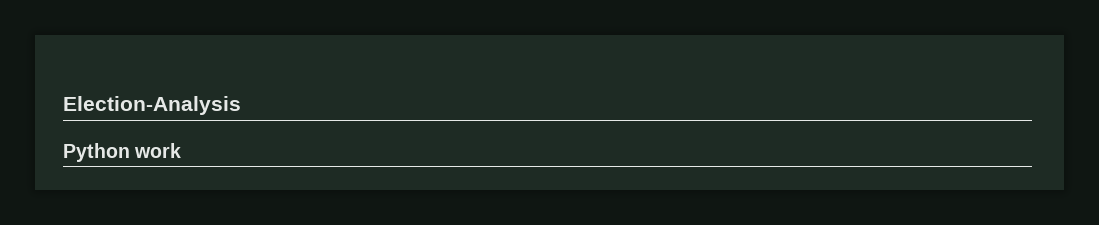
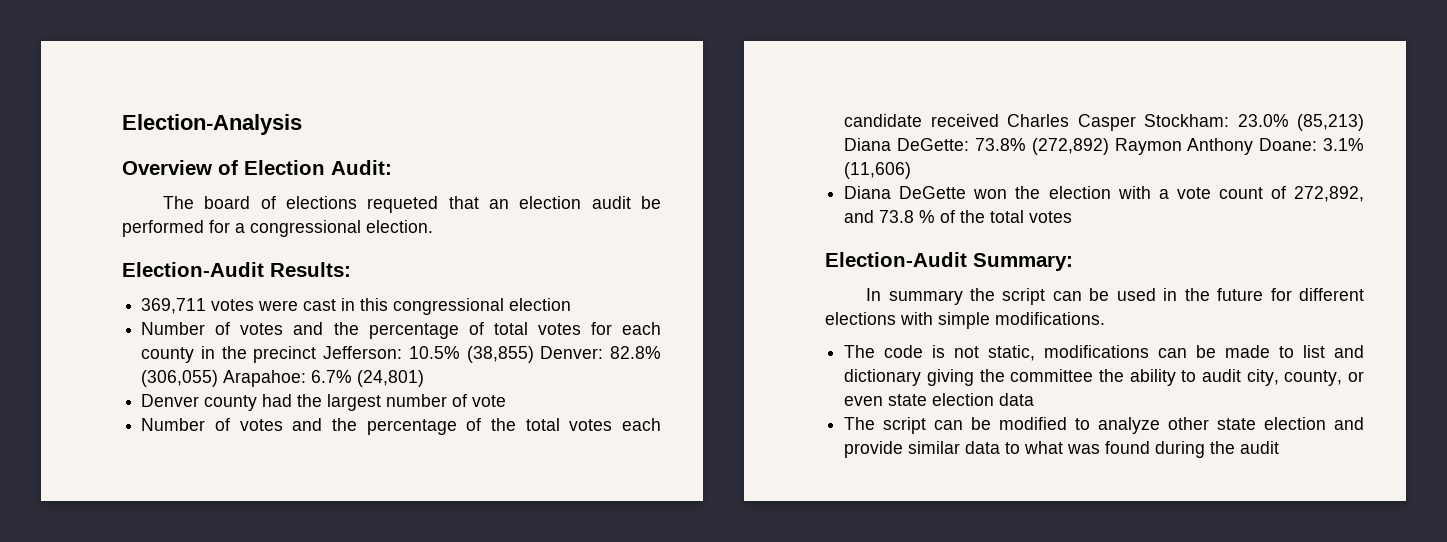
- Python work
+ Overview of Election Audit:
+ The board of elections requeted that an election audit be performed for a congressional election.
+ Election-Audit Results:
+ 369,711 votes were cast in this congressional election
+ Number of votes and the percentage of total votes for each county in the precinct Jefferson: 10.5% (38,855) Denver: 82.8% (306,055) Arapahoe: 6.7% (24,801)
+ Denver county had the largest number of vote
+ Number of votes and the percentage of the total votes each candidate received Charles Casper Stockham: 23.0% (85,213) Diana DeGette: 73.8% (272,892) Raymon Anthony Doane: 3.1% (11,606)
+ Diana DeGette won the election with a vote count of 272,892, and 73.8 % of the total votes
+ Election-Audit Summary:
+ In summary the script can be used in the future for different elections with simple modifications.
+ The code is not static, modifications can be made to list and dictionary giving the committee the ability to audit city, county, or even state election data
+ The script can be modified to analyze other state election and provide similar data to what was found during the audit

